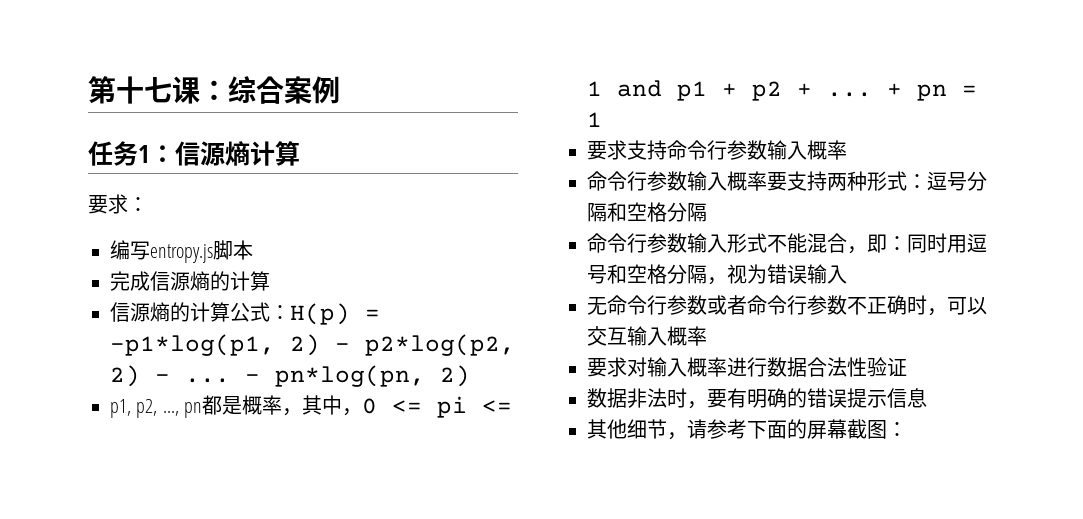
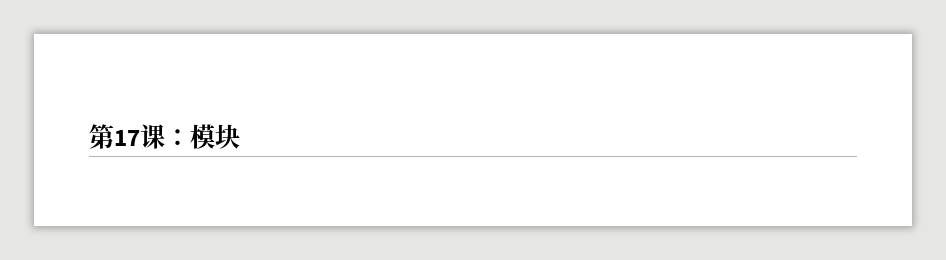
- 第十七课：综合案例
- 任务1：信源熵计算
- 要求：
- 编写entropy.js脚本
- 完成信源熵的计算
- 信源熵的计算公式：H(p) = -p1*log(p1, 2) - p2*log(p2, 2) - ... - pn*log(pn, 2)
- p1, p2, ..., pn都是概率，其中，0 <= pi <= 1 and p1 + p2 + ... + pn = 1
- 要求支持命令行参数输入概率
- 命令行参数输入概率要支持两种形式：逗号分隔和空格分隔
- 命令行参数输入形式不能混合，即：同时用逗号和空格分隔，视为错误输入
- 无命令行参数或者命令行参数不正确时，可以交互输入概率
- 要求对输入概率进行数据合法性验证
- 数据非法时，要有明确的错误提示信息
- 其他细节，请参考下面的屏幕截图：
+ 第17课：模块

